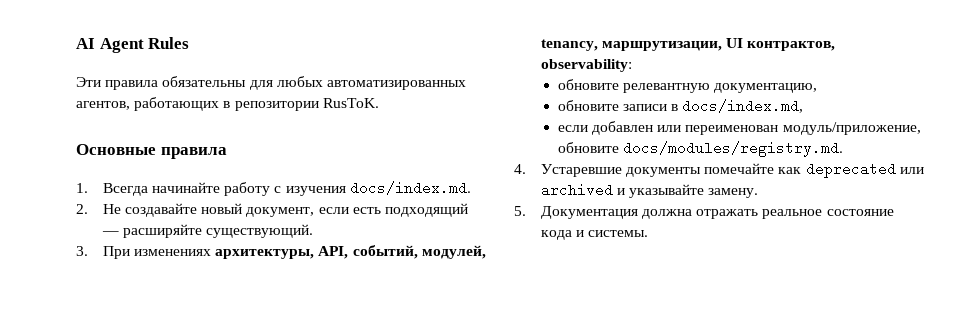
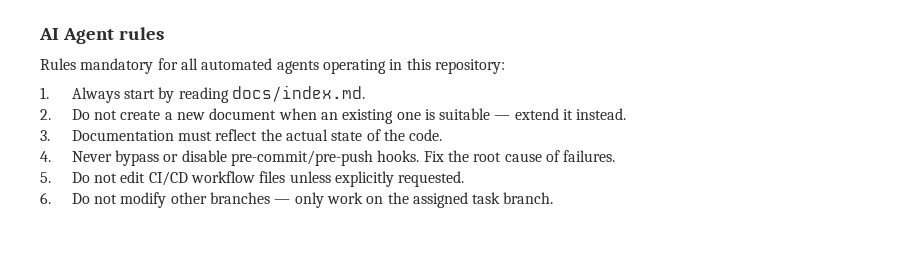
- AI Agent Rules
- Эти правила обязательны для любых автоматизированных агентов, работающих в репозитории RusToK.
- Основные правила
- 1. Всегда начинайте работу с изучения docs/index.md.
- 2. Не создавайте новый документ, если есть подходящий — расширяйте существующий.
- 3. При изменениях архитектуры, API, событий, модулей, tenancy, маршрутизации, UI контрактов, observability:
- обновите релевантную документацию,
- обновите записи в docs/index.md,
- если добавлен или переименован модуль/приложение, обновите docs/modules/registry.md.
- 4. Устаревшие документы помечайте как deprecated или archived и указывайте замену.
- 5. Документация должна отражать реальное состояние кода и системы.
+ AI Agent rules
+ Rules mandatory for all automated agents operating in this repository:
+ 1. Always start by reading docs/index.md.
+ 2. Do not create a new document when an existing one is suitable — extend it instead.
+ 3. Documentation must reflect the actual state of the code.
+ 4. Never bypass or disable pre-commit/pre-push hooks. Fix the root cause of failures.
+ 5. Do not edit CI/CD workflow files unless explicitly requested.
+ 6. Do not modify other branches — only work on the assigned task branch.

